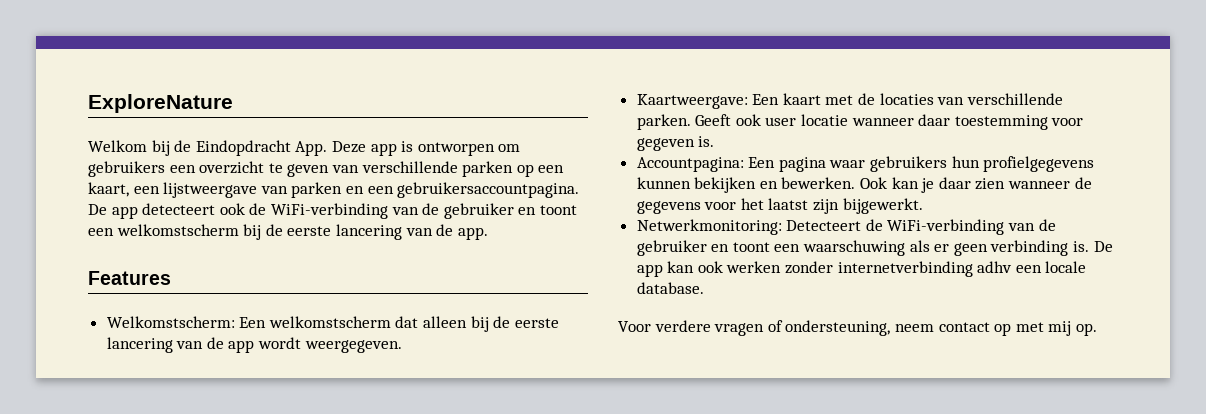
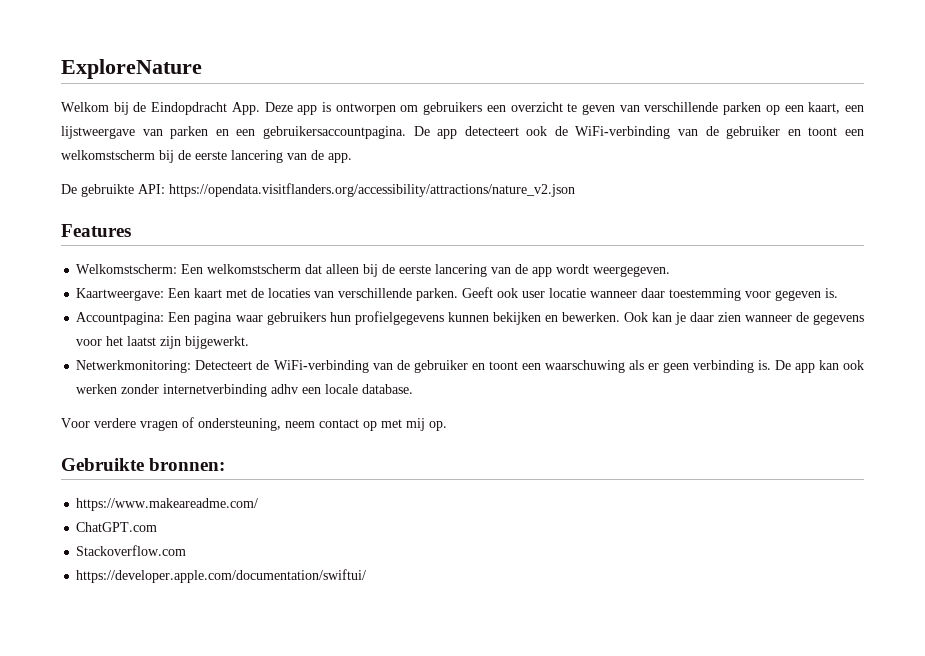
+ De gebruikte API: https://opendata.visitflanders.org/accessibility/attractions/nature_v2.json
+ Gebruikte bronnen:
+ https://www.makeareadme.com/
+ ChatGPT.com
+ Stackoverflow.com
+ https://developer.apple.com/documentation/swiftui/

